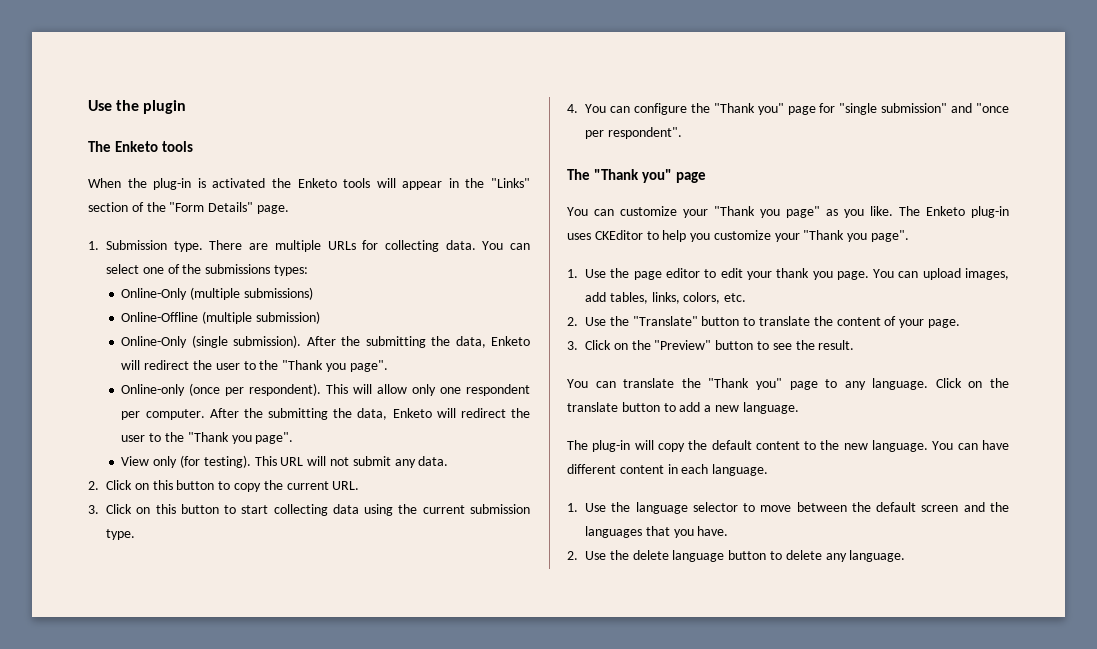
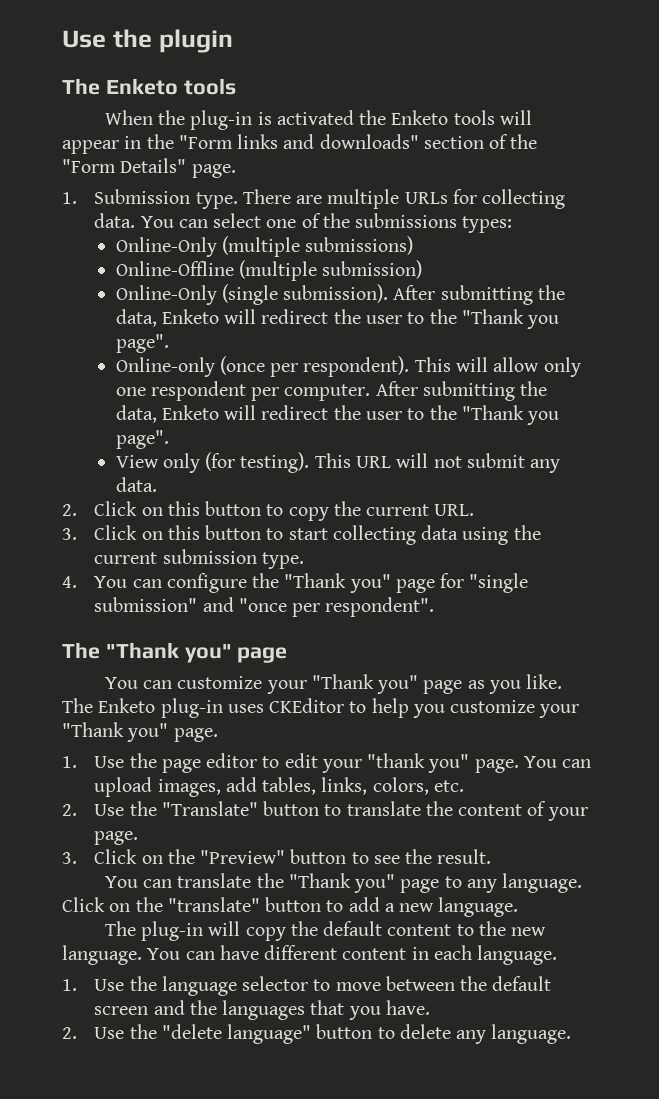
- When the plug-in is activated the Enketo tools will appear in the "Links" section of the "Form Details" page.
+ When the plug-in is activated the Enketo tools will appear in the "Form links and downloads" section of the "Form Details" page.
- Online-Only (single submission). After the submitting the data, Enketo will redirect the user to the "Thank you page".
+ Online-Only (single submission). After submitting the data, Enketo will redirect the user to the "Thank you page".
- This will allow only one respondent per computer. After the submitting the data, Enketo will redirect the user to the "Thank you page".
+ This will allow only one respondent per computer. After submitting the data, Enketo will redirect the user to the "Thank you page".
- You can customize your "Thank you page" as you like.
+ You can customize your "Thank you" page as you like.
- The Enketo plug-in uses CKEditor to help you customize your "Thank you page".
+ The Enketo plug-in uses CKEditor to help you customize your "Thank you" page.
- 1. Use the page editor to edit your thank you page.
+ 1. Use the page editor to edit your "thank you" page.
- Click on the translate button to add a new language.
+ Click on the "translate" button to add a new language.
- 2. Use the delete language button to delete any language.
+ 2. Use the "delete language" button to delete any language.

